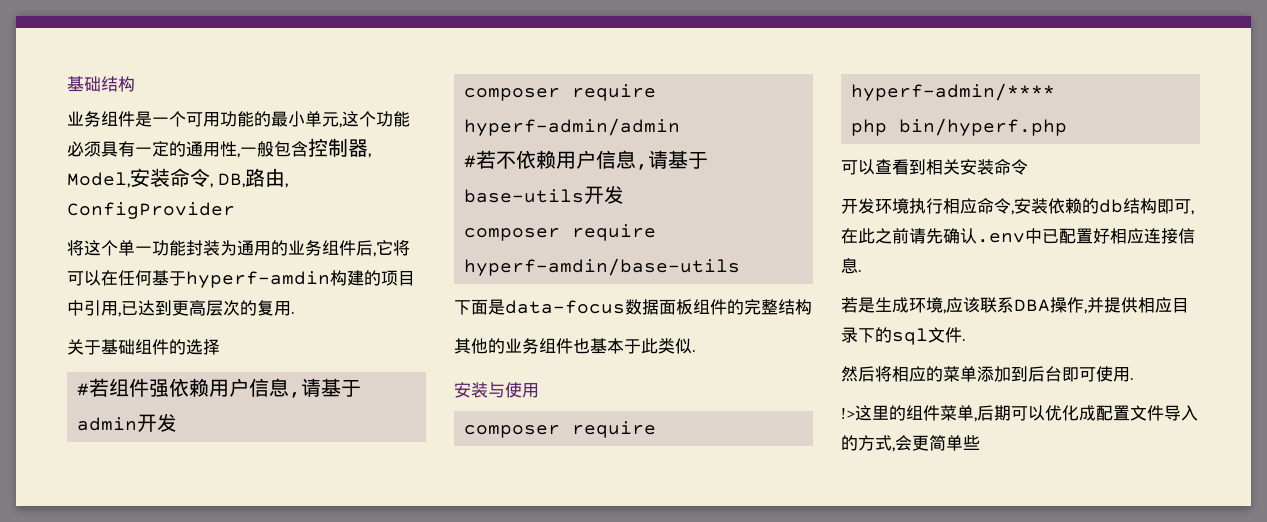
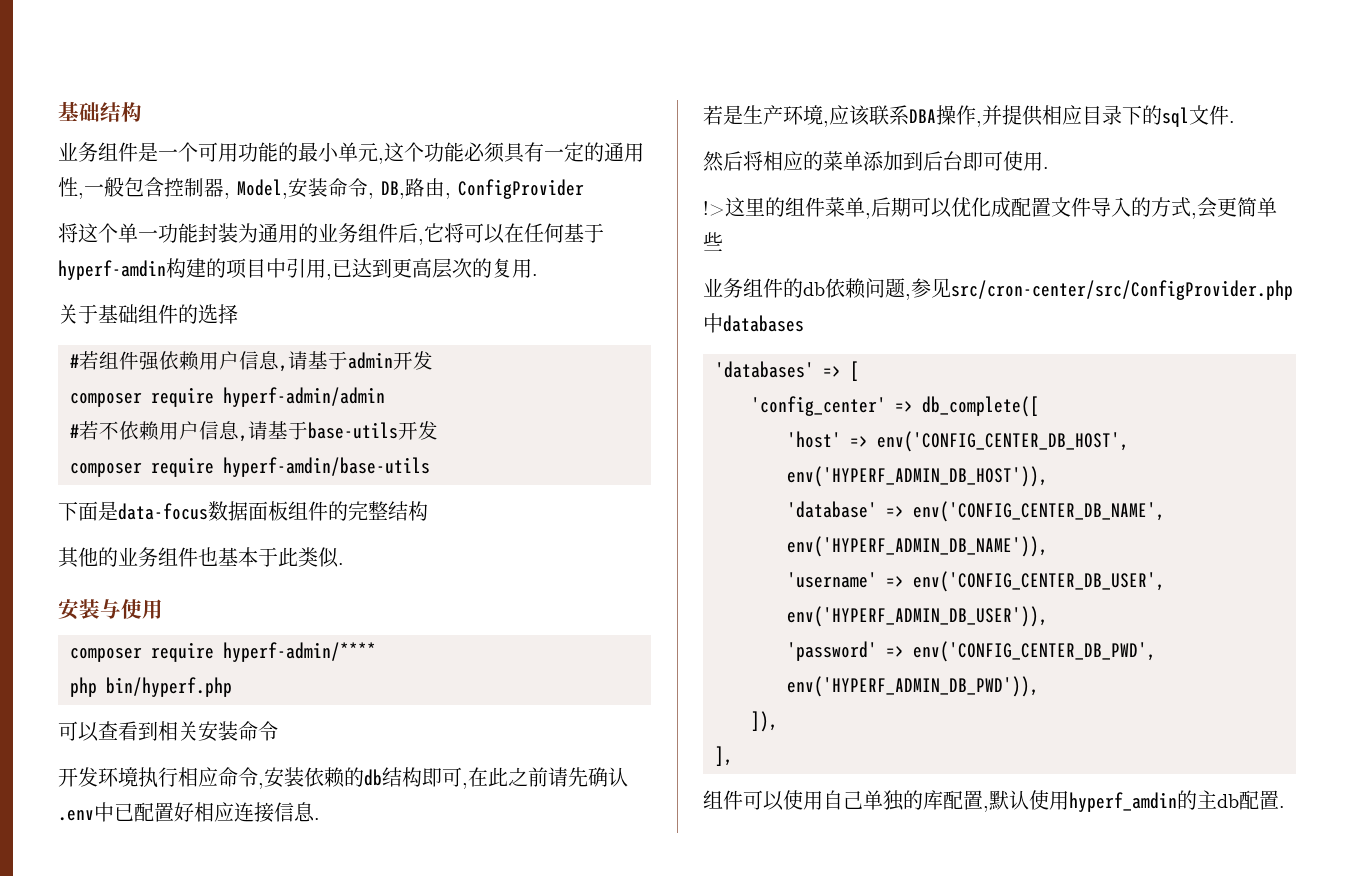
- 若是生成环境,应该联系DBA操作,并提供相应目录下的sql文件.
+ 若是生产环境,应该联系DBA操作,并提供相应目录下的sql文件.
+ 业务组件的db依赖问题,参见src/cron-center/src/ConfigProvider.php中databases
+ 'databases' => [
+ 'config_center' => db_complete([
+ 'host' => env('CONFIG_CENTER_DB_HOST', env('HYPERF_ADMIN_DB_HOST')),
+ 'database' => env('CONFIG_CENTER_DB_NAME', env('HYPERF_ADMIN_DB_NAME')),
+ 'username' => env('CONFIG_CENTER_DB_USER', env('HYPERF_ADMIN_DB_USER')),
+ 'password' => env('CONFIG_CENTER_DB_PWD', env('HYPERF_ADMIN_DB_PWD')),
+ ]),
+ ],
+ 组件可以使用自己单独的库配置,默认使用hyperf_amdin的主db配置.

